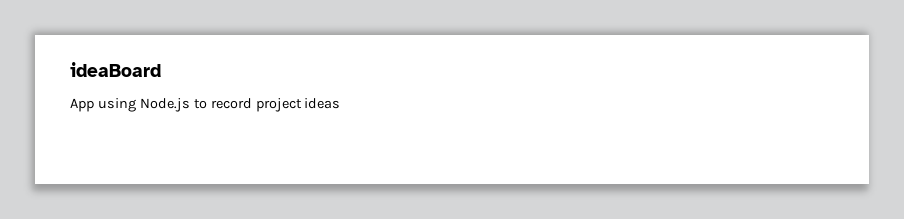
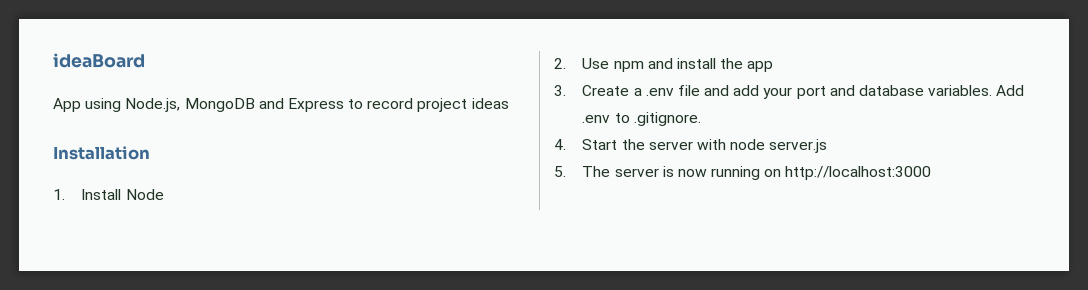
- App using Node.js to record project ideas
+ App using Node.js, MongoDB and Express to record project ideas
+ Installation
+ 1. Install Node
+ 2. Use npm and install the app
+ 3. Create a .env file and add your port and database variables. Add .env to .gitignore.
+ 4. Start the server with node server.js
+ 5. The server is now running on http://localhost:3000

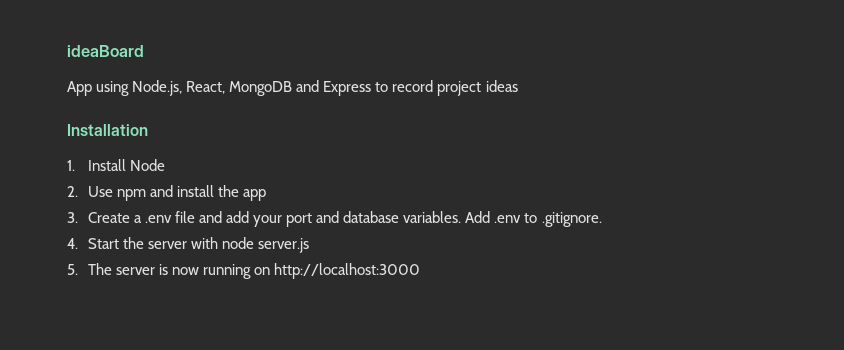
- App using Node.js, MongoDB and Express to record project ideas
+ App using Node.js, React, MongoDB and Express to record project ideas

